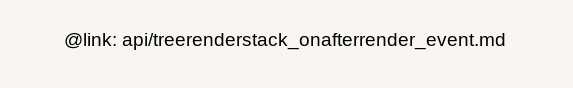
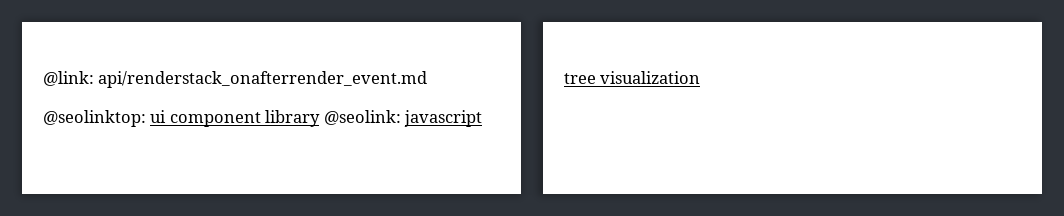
- @link: api/treerenderstack_onafterrender_event.md
+ @link: api/renderstack_onafterrender_event.md
+ @seolinktop: ui component library @seolink: javascript tree visualization

